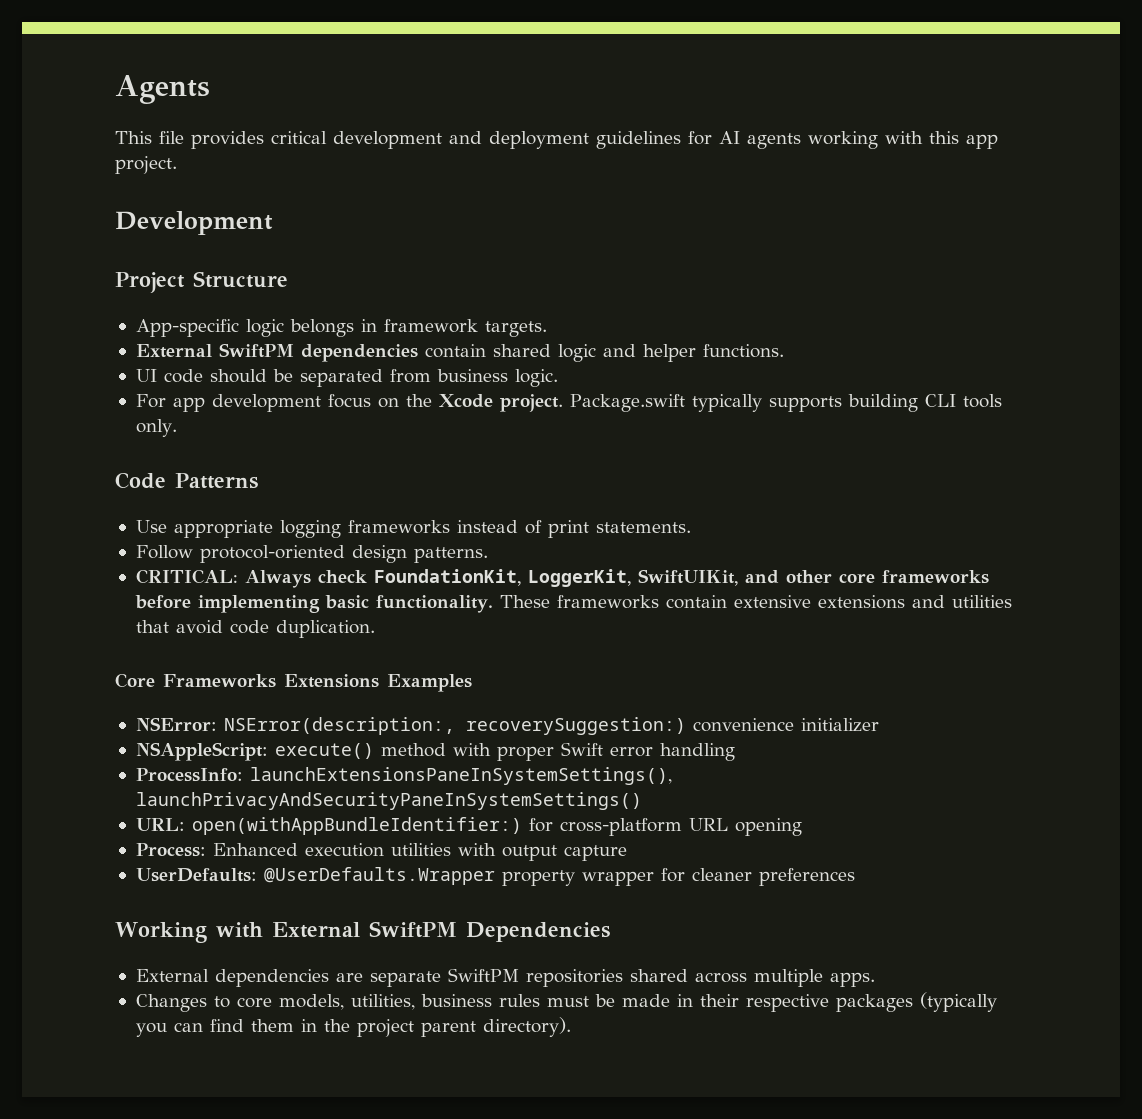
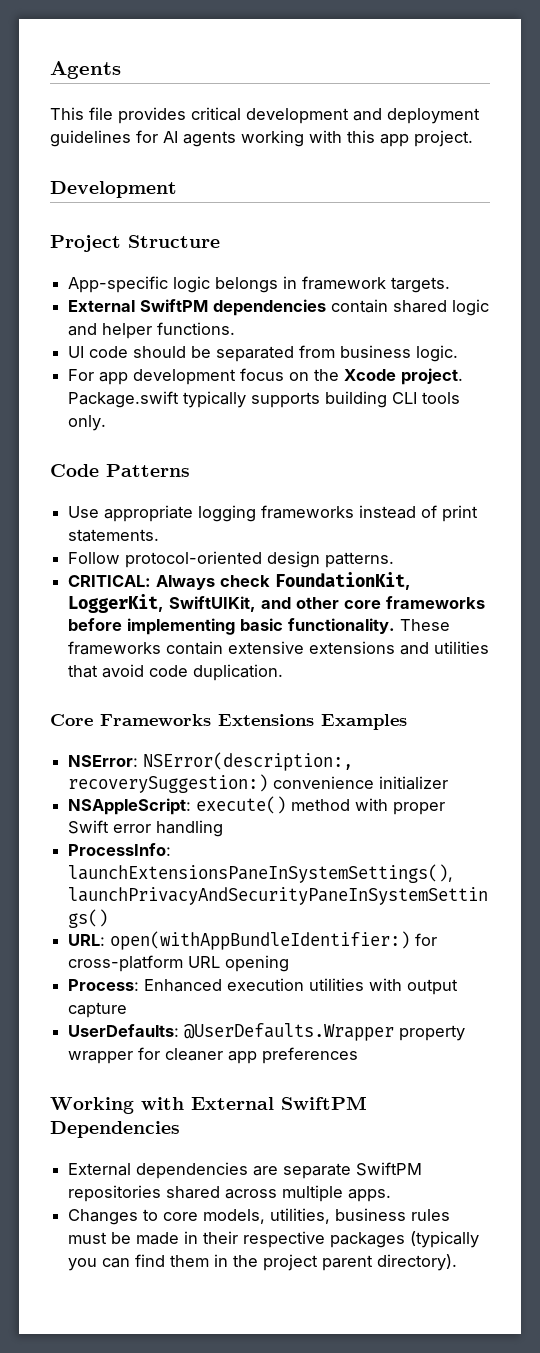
- UserDefaults: @UserDefaults.Wrapper property wrapper for cleaner preferences
+ UserDefaults: @UserDefaults.Wrapper property wrapper for cleaner app preferences

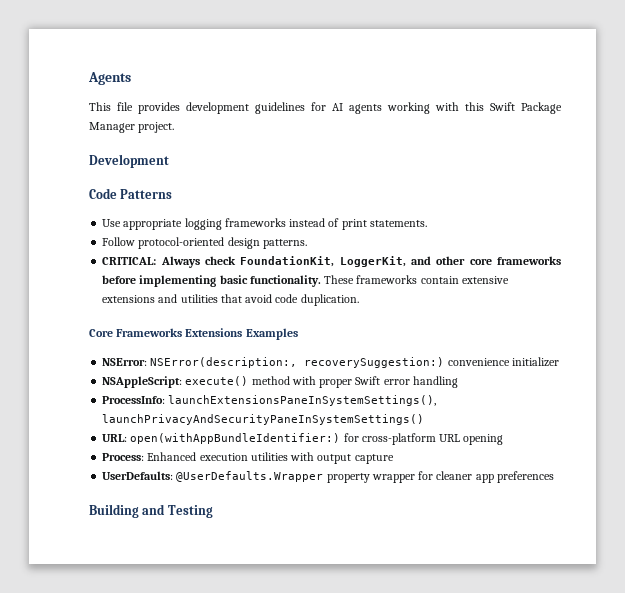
- This file provides critical development and deployment guidelines for AI agents working with this app project.
+ This file provides development guidelines for AI agents working with this Swift Package Manager project.
- Project Structure
- App-specific logic belongs in framework targets.
- External SwiftPM dependencies contain shared logic and helper functions.
- UI code should be separated from business logic.
- For app development focus on the Xcode project. Package.swift typically supports building CLI tools only.
- CRITICAL: Always check FoundationKit, LoggerKit, SwiftUIKit, and other core frameworks before implementing basic functionality.
+ CRITICAL: Always check FoundationKit, LoggerKit, and other core frameworks before implementing basic functionality.
- Working with External SwiftPM Dependencies
- External dependencies are separate SwiftPM repositories shared across multiple apps.
- Changes to core models, utilities, business rules must be made in their respective packages (typically you can find them in the project parent directory).
+ Building and Testing

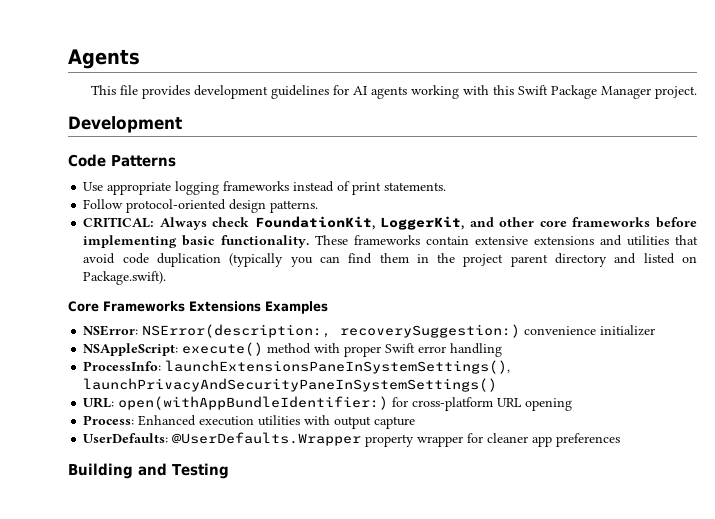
- These frameworks contain extensive extensions and utilities that avoid code duplication.
+ These frameworks contain extensive extensions and utilities that avoid code duplication (typically you can find them in the project parent directory and listed on Package.swift).

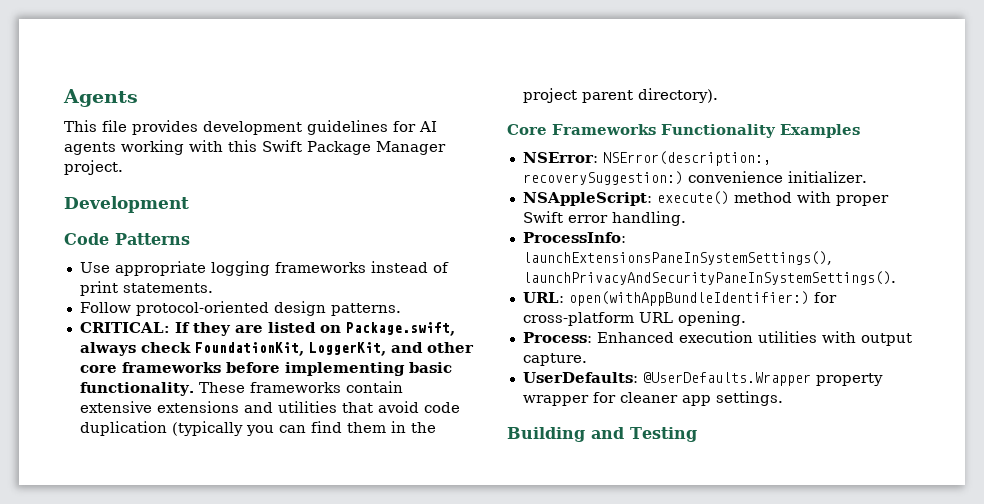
- CRITICAL: Always check FoundationKit, LoggerKit, and other core frameworks before implementing basic functionality.
+ CRITICAL: If they are listed on Package.swift, always check FoundationKit, LoggerKit, and other core frameworks before implementing basic functionality.
- These frameworks contain extensive extensions and utilities that avoid code duplication (typically you can find them in the project parent directory and listed on Package.swift).
+ These frameworks contain extensive extensions and utilities that avoid code duplication (typically you can find them in the project parent directory).
- Core Frameworks Extensions Examples
+ Core Frameworks Functionality Examples
- NSError: NSError(description:, recoverySuggestion:) convenience initializer
+ NSError: NSError(description:, recoverySuggestion:) convenience initializer.
- NSAppleScript: execute() method with proper Swift error handling
+ NSAppleScript: execute() method with proper Swift error handling.
- ProcessInfo: launchExtensionsPaneInSystemSettings(), launchPrivacyAndSecurityPaneInSystemSettings()
+ ProcessInfo: launchExtensionsPaneInSystemSettings(), launchPrivacyAndSecurityPaneInSystemSettings().
- URL: open(withAppBundleIdentifier:) for cross-platform URL opening
+ URL: open(withAppBundleIdentifier:) for cross-platform URL opening.
- Process: Enhanced execution utilities with output capture
+ Process: Enhanced execution utilities with output capture.
- UserDefaults: @UserDefaults.Wrapper property wrapper for cleaner app preferences
+ UserDefaults: @UserDefaults.Wrapper property wrapper for cleaner app settings.

